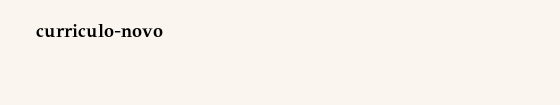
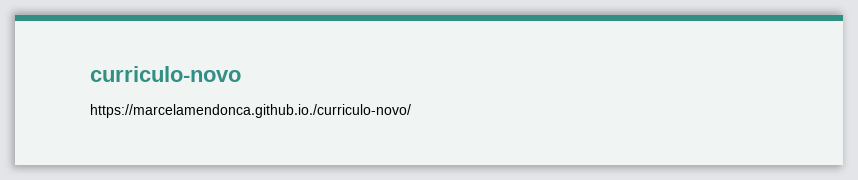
+ https://marcelamendonca.github.io./curriculo-novo/

